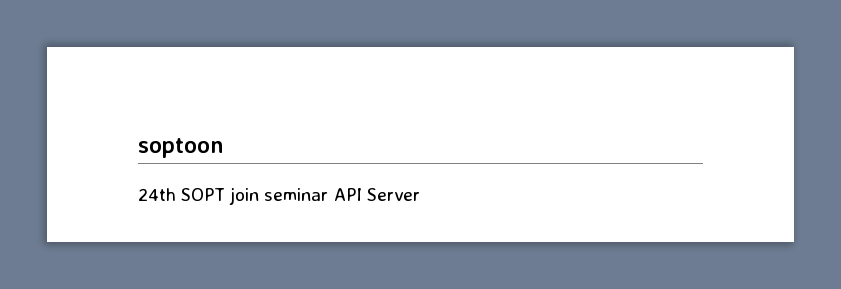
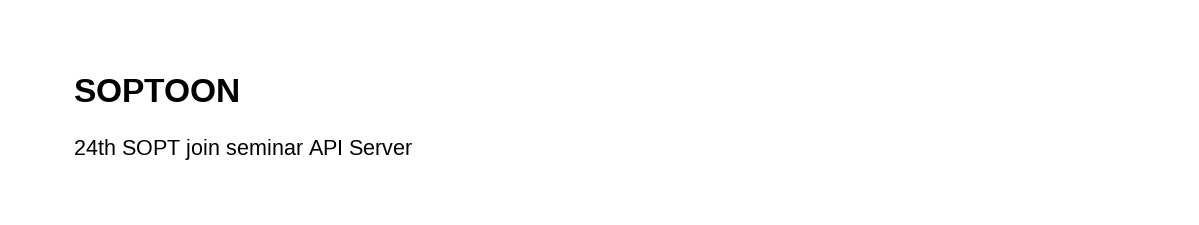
- soptoon
+ SOPTOON

